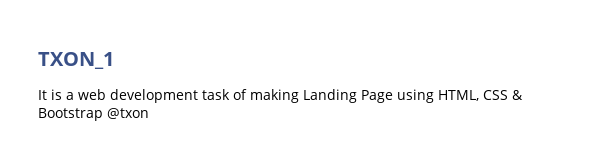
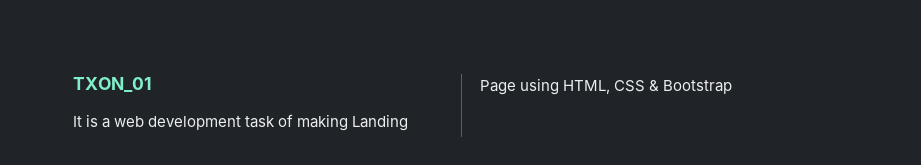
- TXON_1
+ TXON_01
- It is a web development task of making Landing Page using HTML, CSS & Bootstrap @txon
+ It is a web development task of making Landing Page using HTML, CSS & Bootstrap

